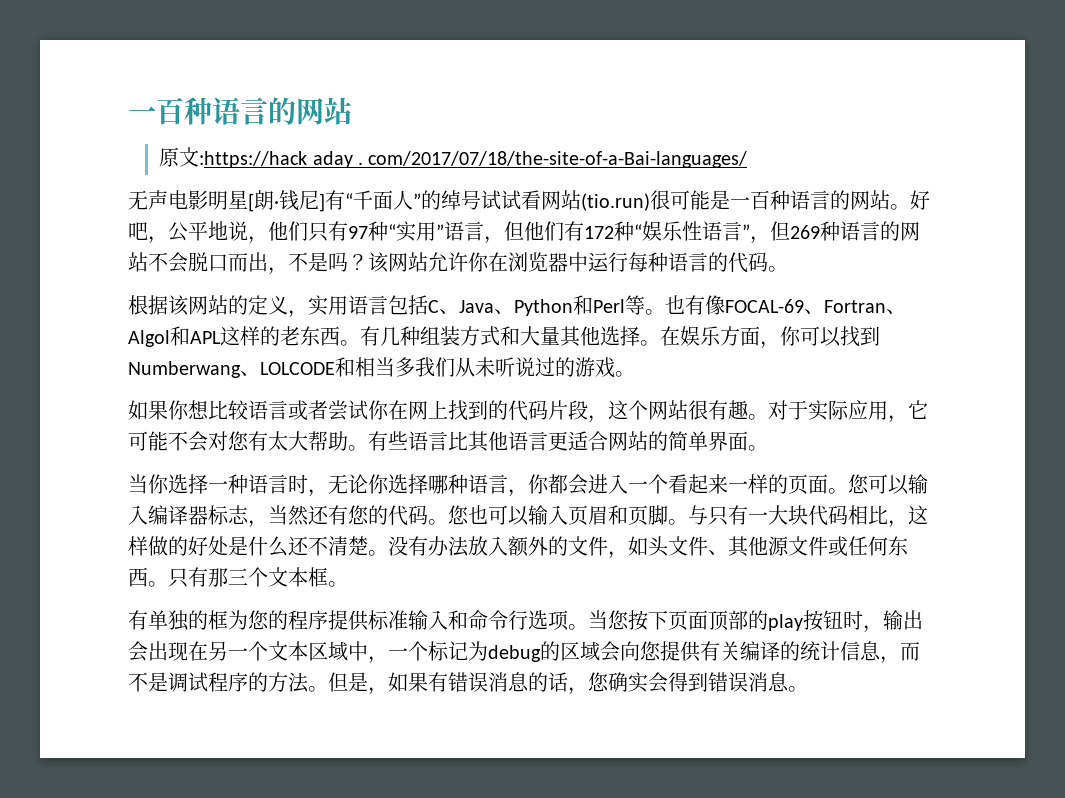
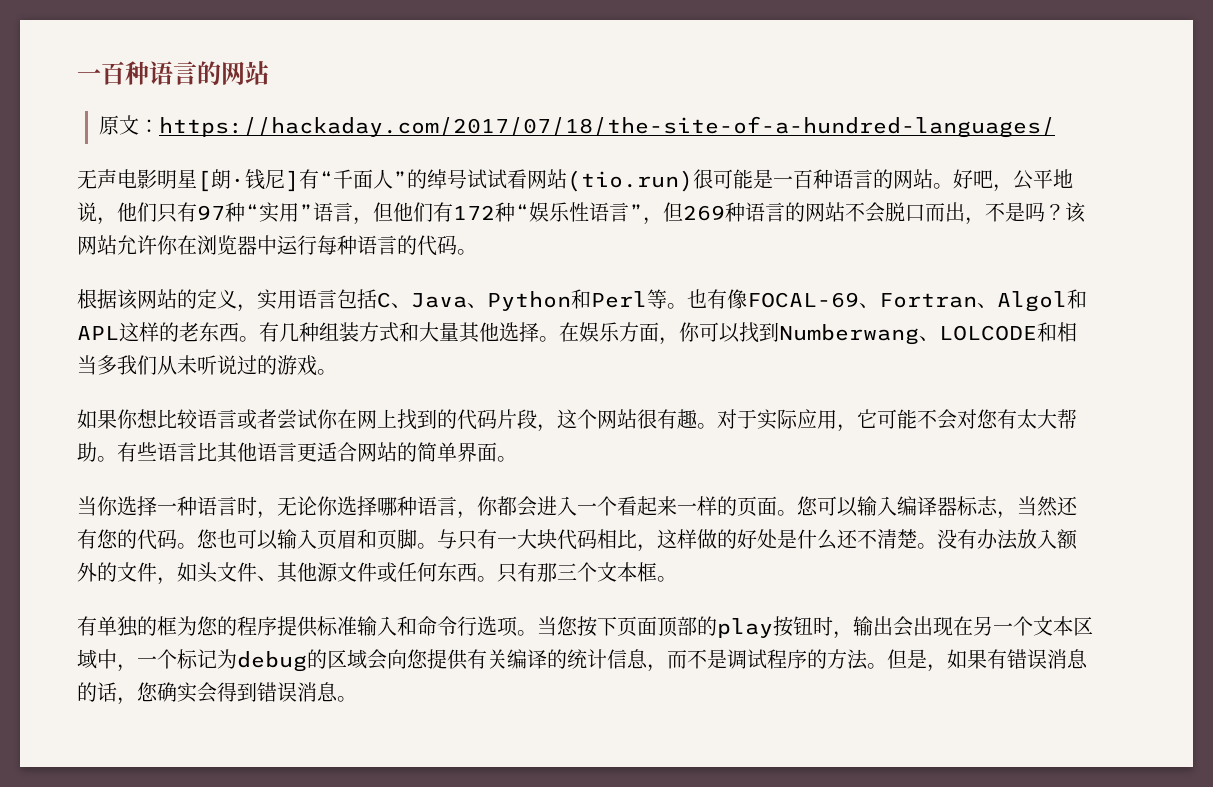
- 原文:https://hack aday . com/2017/07/18/the-site-of-a-Bai-languages/
+ 原文：https://hackaday.com/2017/07/18/the-site-of-a-hundred-languages/

